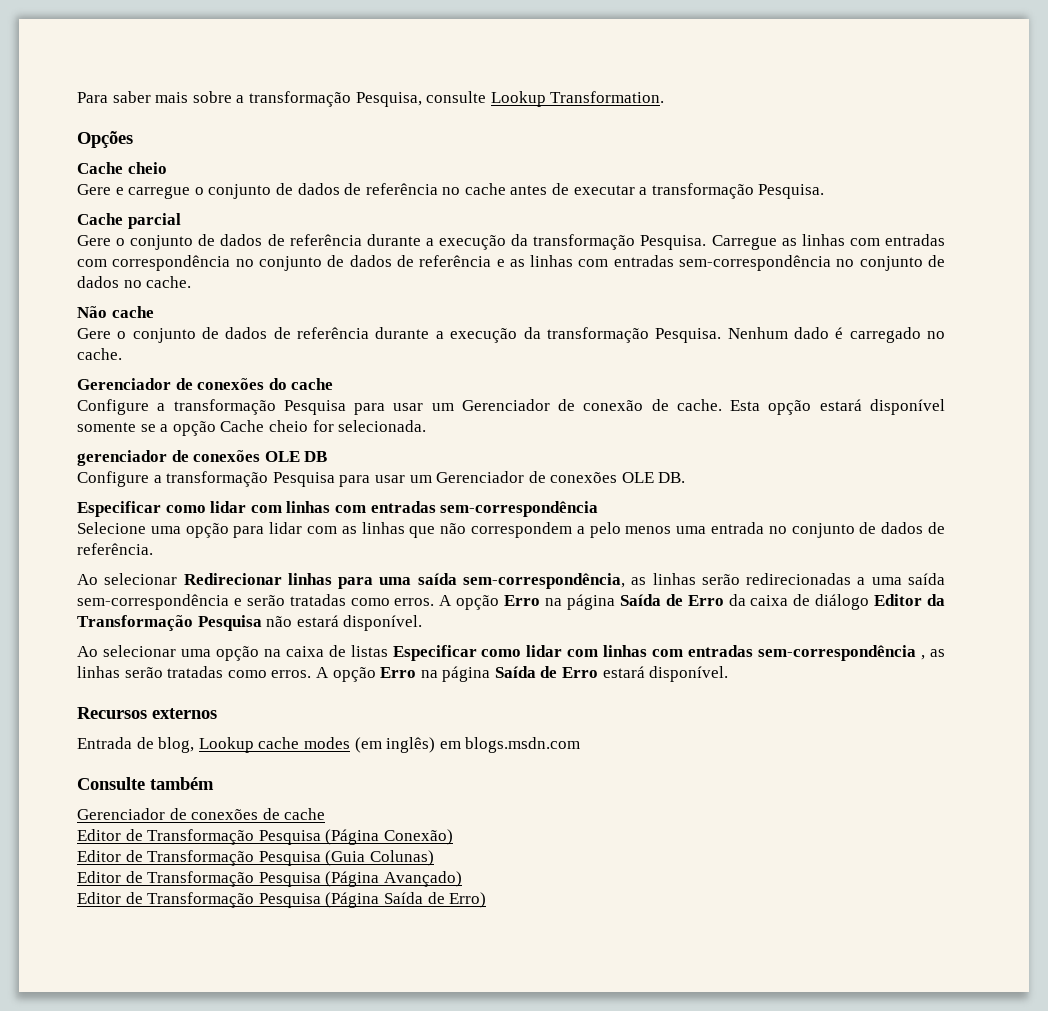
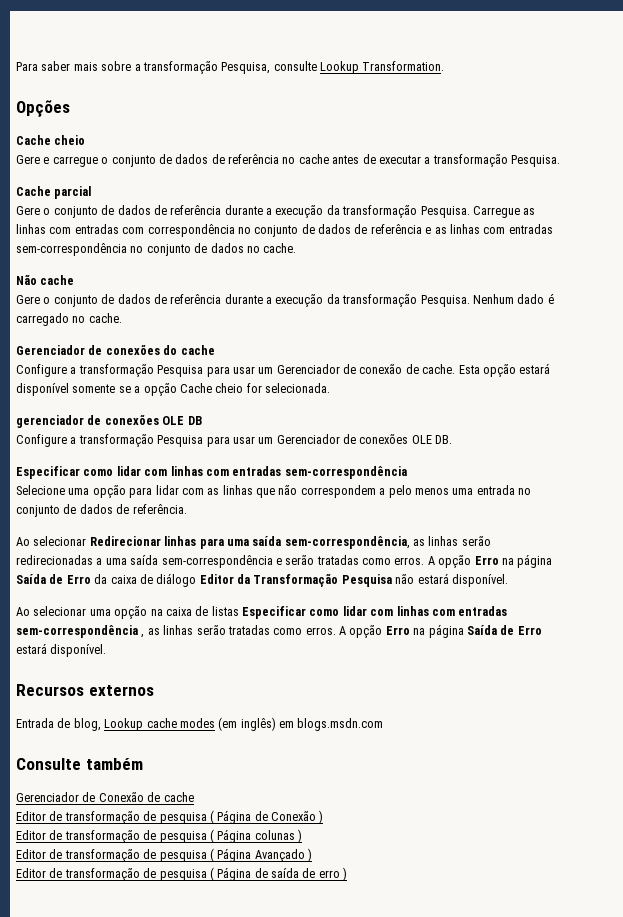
- Gerenciador de conexões de cache
+ Gerenciador de Conexão de cache
- Editor de Transformação Pesquisa (Página Conexão)
- Editor de Transformação Pesquisa (Guia Colunas)
- Editor de Transformação Pesquisa (Página Avançado)
- Editor de Transformação Pesquisa (Página Saída de Erro)
+ Editor de transformação de pesquisa ( Página de Conexão )
+ Editor de transformação de pesquisa ( Página colunas )
+ Editor de transformação de pesquisa ( Página Avançado )
+ Editor de transformação de pesquisa ( Página de saída de erro )

